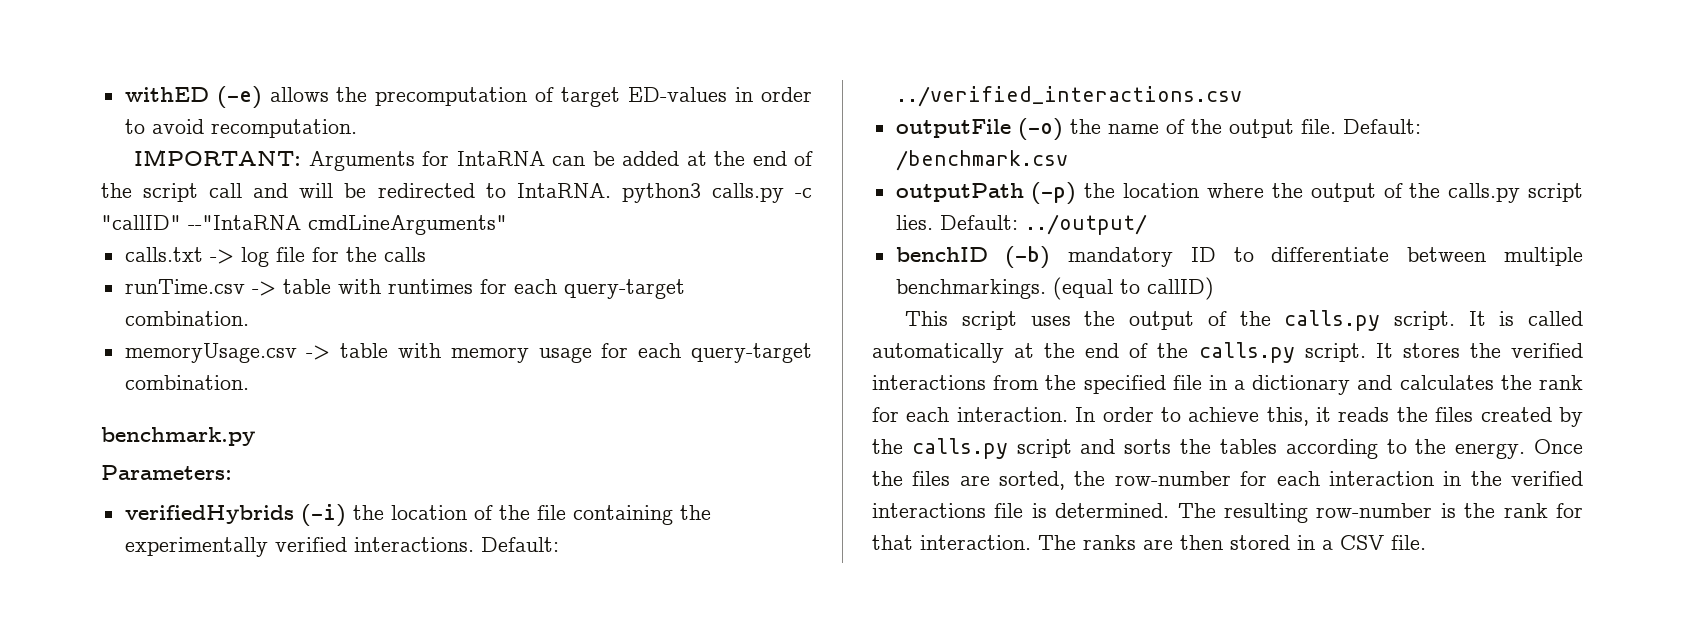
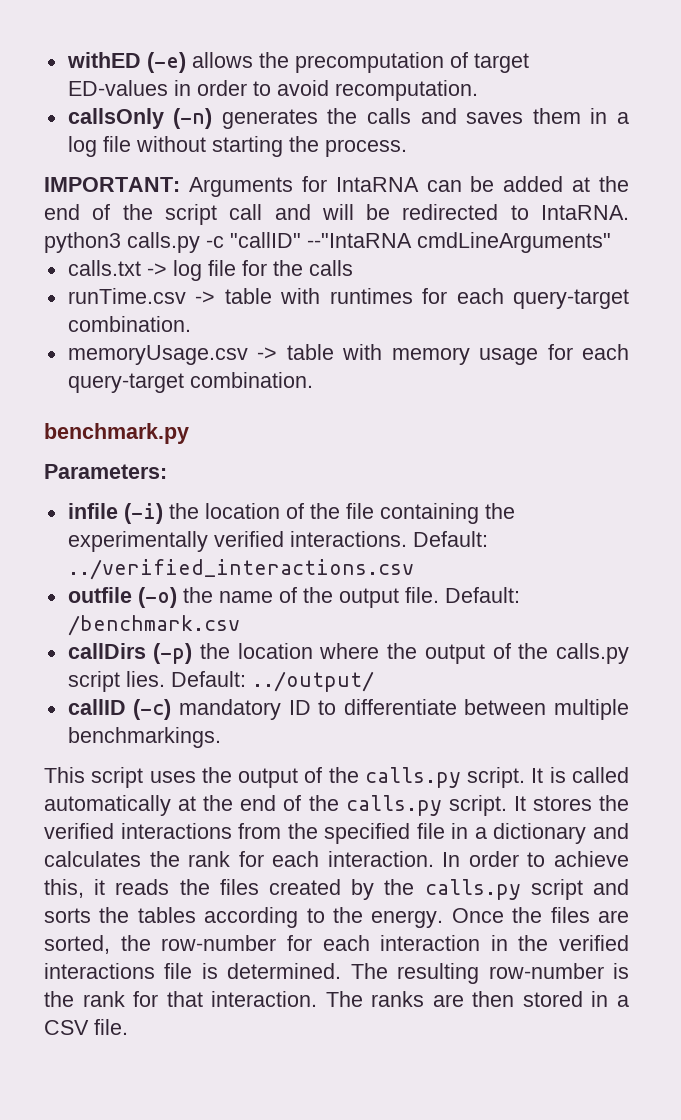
+ callsOnly (-n) generates the calls and saves them in a log file without starting the process.
- verifiedHybrids (-i) the location of the file containing the experimentally verified interactions.
+ infile (-i) the location of the file containing the experimentally verified interactions.
- outputFile (-o) the name of the output file.
+ outfile (-o) the name of the output file.
- outputPath (-p) the location where the output of the calls.py script lies.
+ callDirs (-p) the location where the output of the calls.py script lies.
- benchID (-b) mandatory ID to differentiate between multiple benchmarkings. (equal to callID)
+ callID (-c) mandatory ID to differentiate between multiple benchmarkings.

